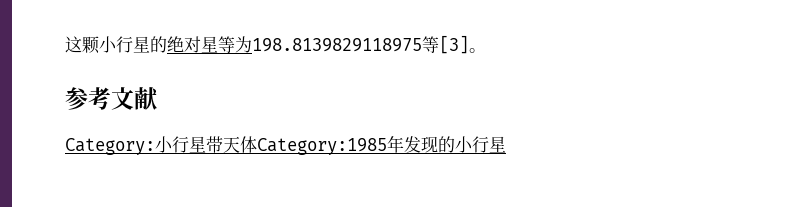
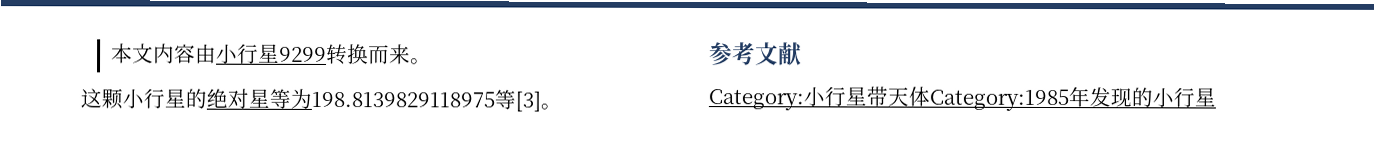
+ 本文内容由小行星9299转换而来。

